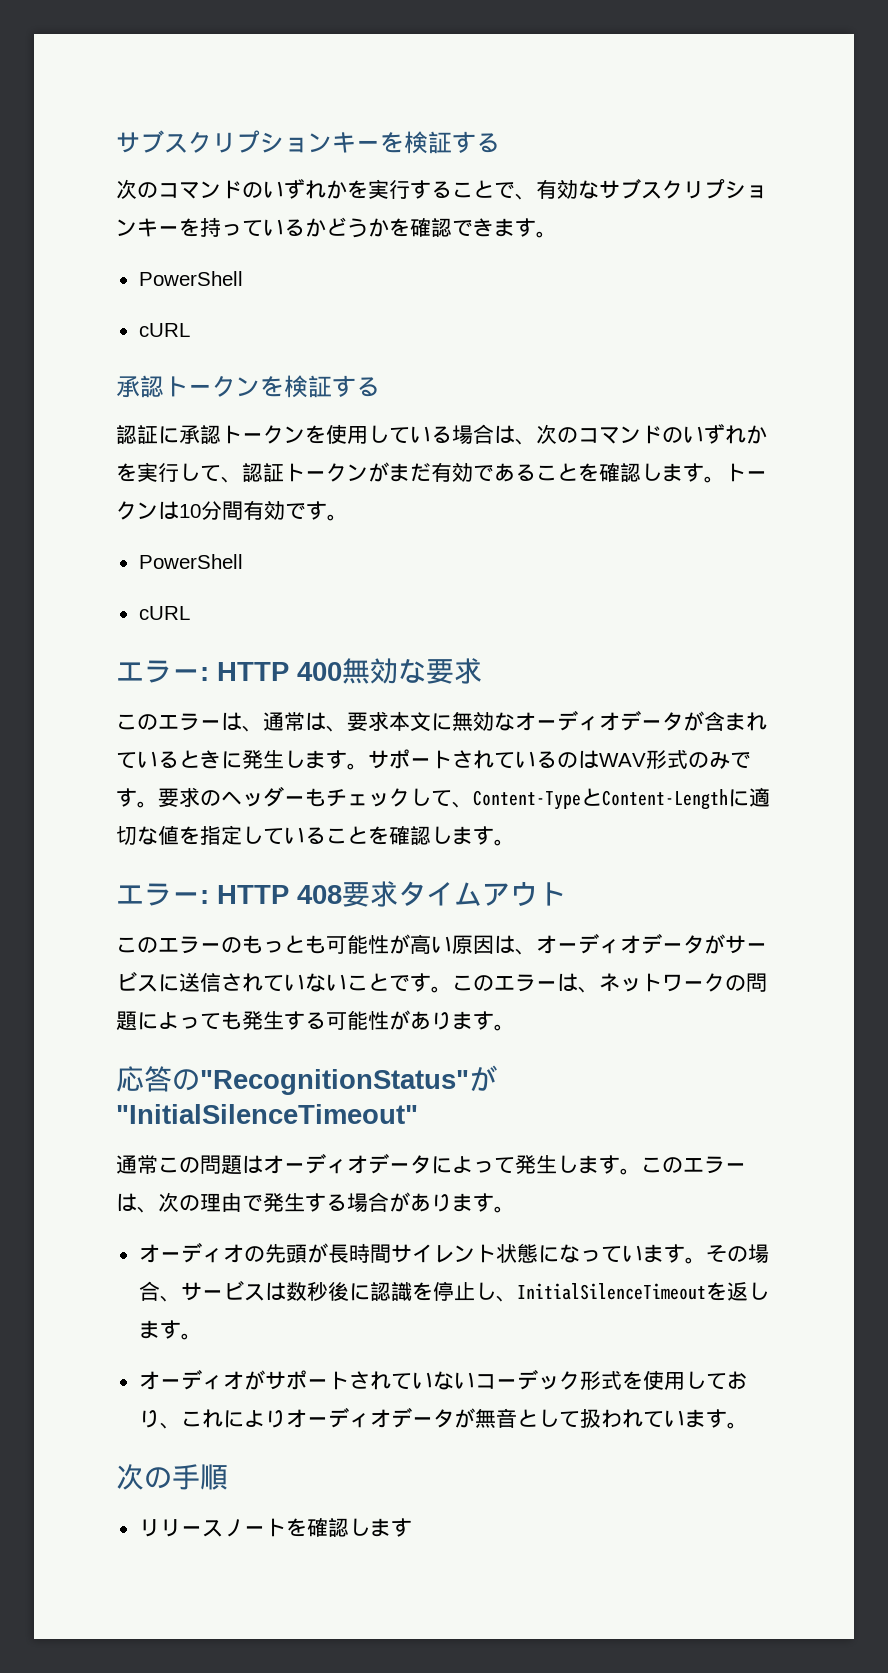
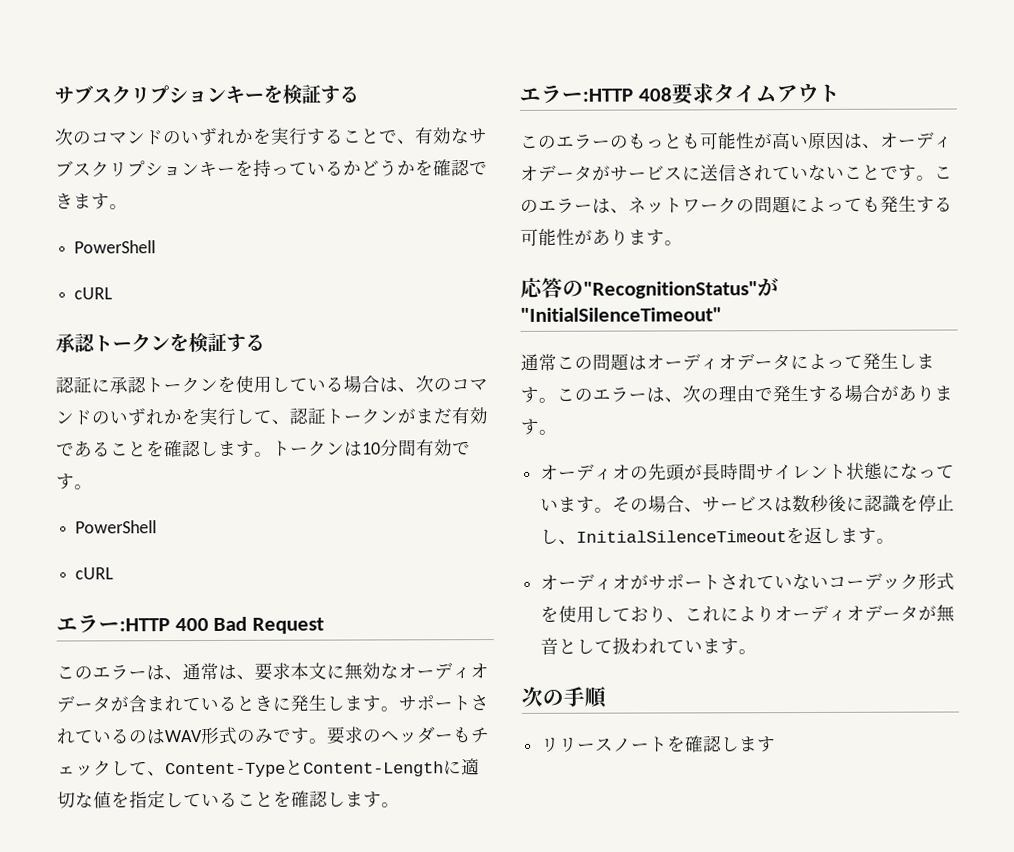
- エラー: HTTP 400無効な要求
+ エラー:HTTP 400 Bad Request
- エラー: HTTP 408要求タイムアウト
+ エラー:HTTP 408要求タイムアウト

